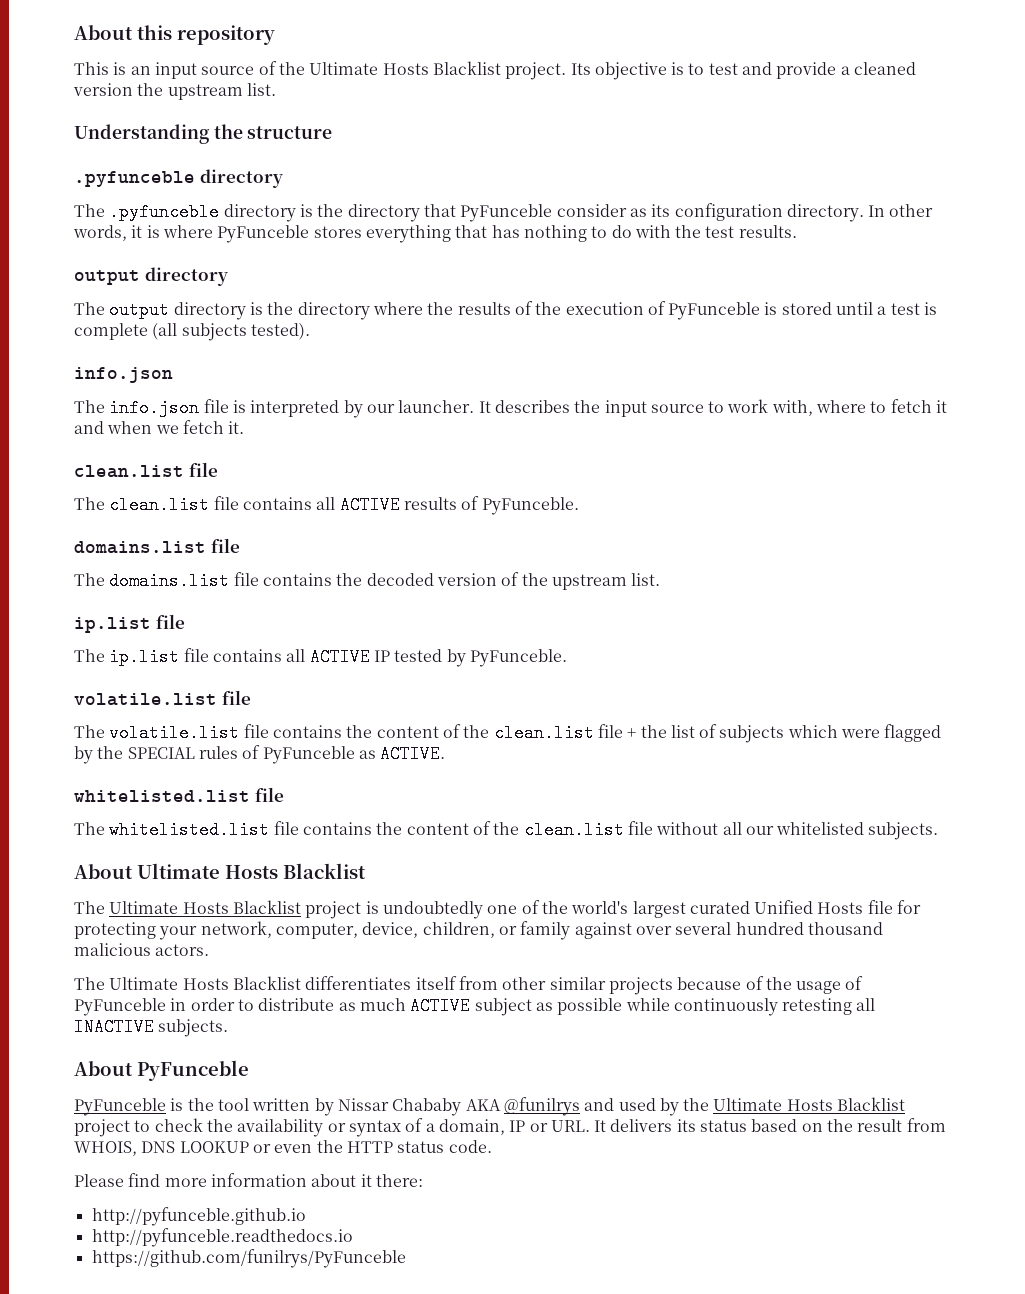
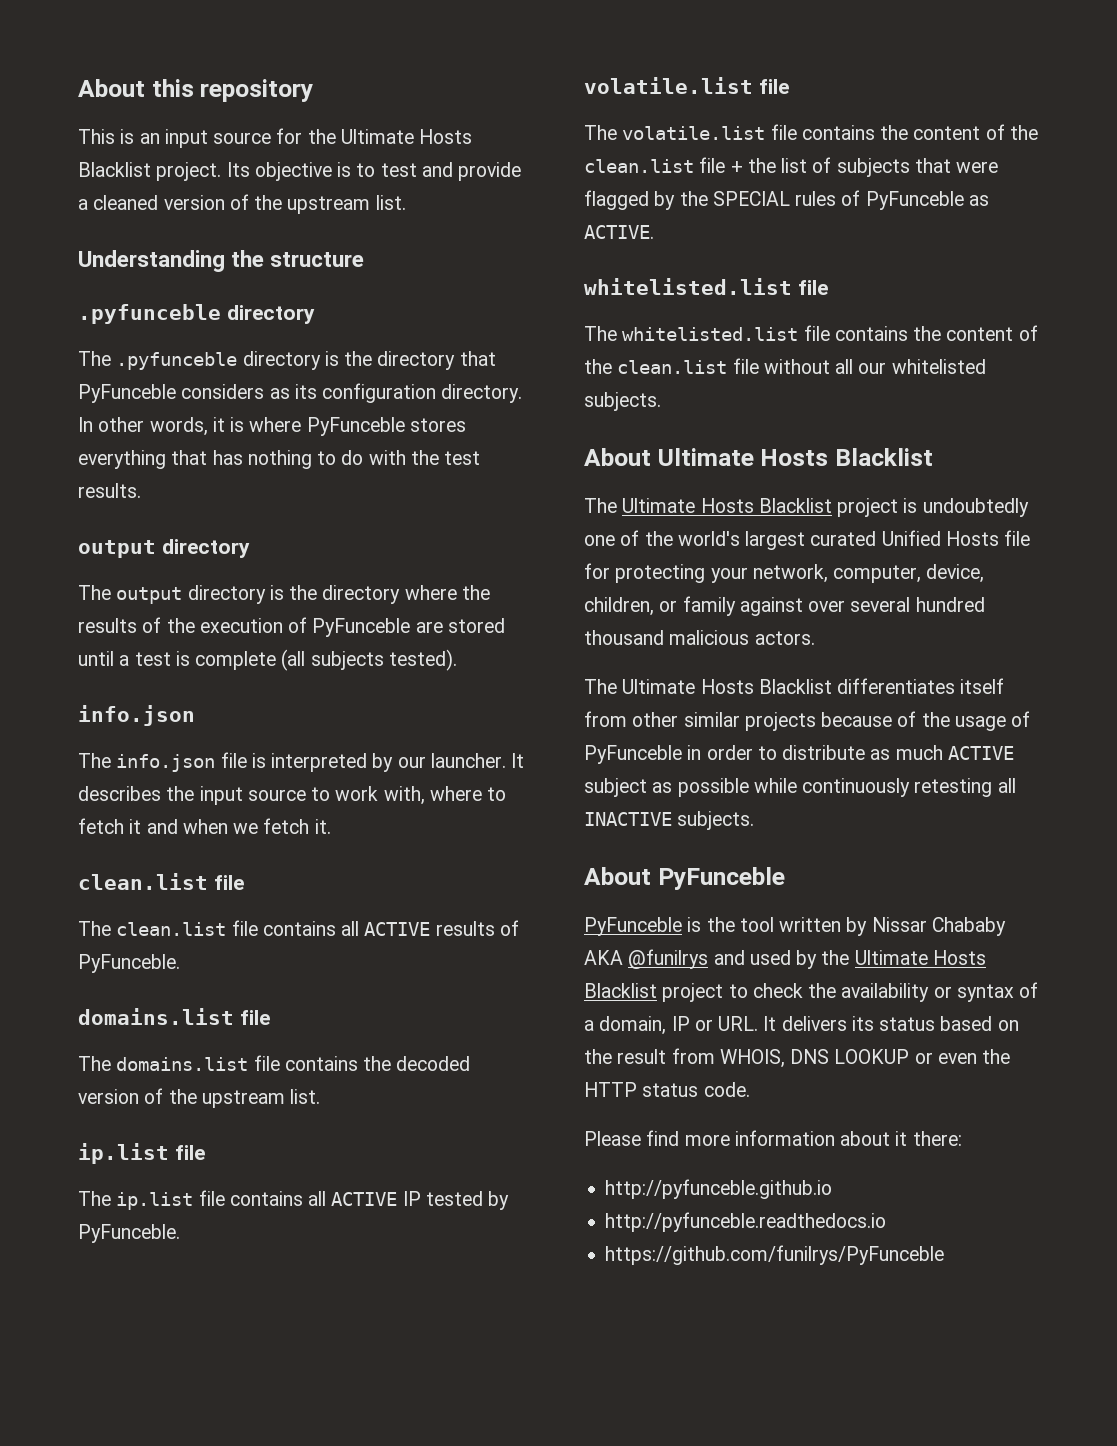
- This is an input source of the Ultimate Hosts Blacklist project.
+ This is an input source for the Ultimate Hosts Blacklist project.
- Its objective is to test and provide a cleaned version the upstream list.
+ Its objective is to test and provide a cleaned version of the upstream list.
- The .pyfunceble directory is the directory that PyFunceble consider as its configuration directory.
+ The .pyfunceble directory is the directory that PyFunceble considers as its configuration directory.
- The output directory is the directory where the results of the execution of PyFunceble is stored until a test is complete (all subjects tested).
+ The output directory is the directory where the results of the execution of PyFunceble are stored until a test is complete (all subjects tested).
- The volatile.list file contains the content of the clean.list file + the list of subjects which were flagged by the SPECIAL rules of PyFunceble as ACTIVE.
+ The volatile.list file contains the content of the clean.list file + the list of subjects that were flagged by the SPECIAL rules of PyFunceble as ACTIVE.

